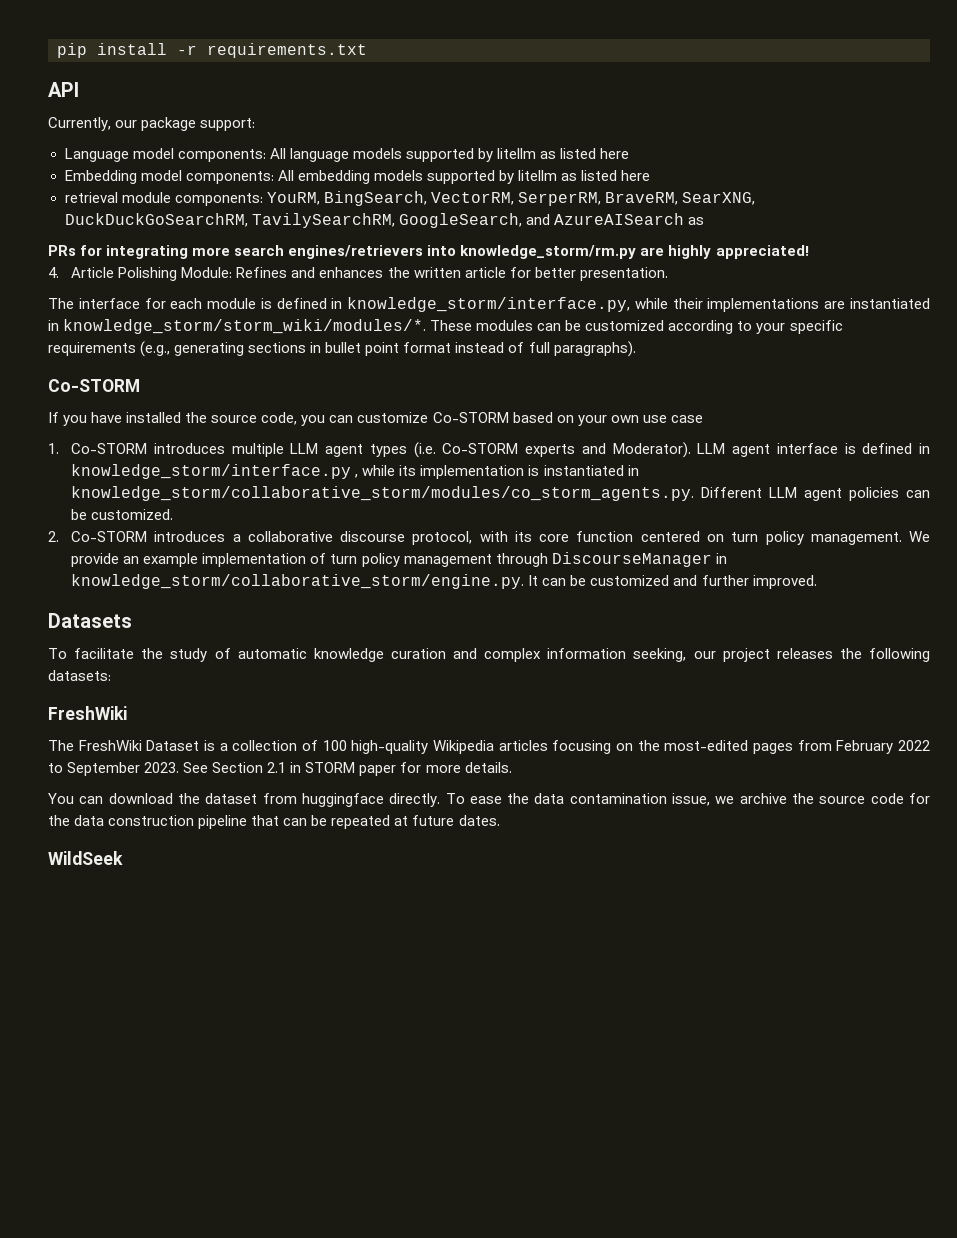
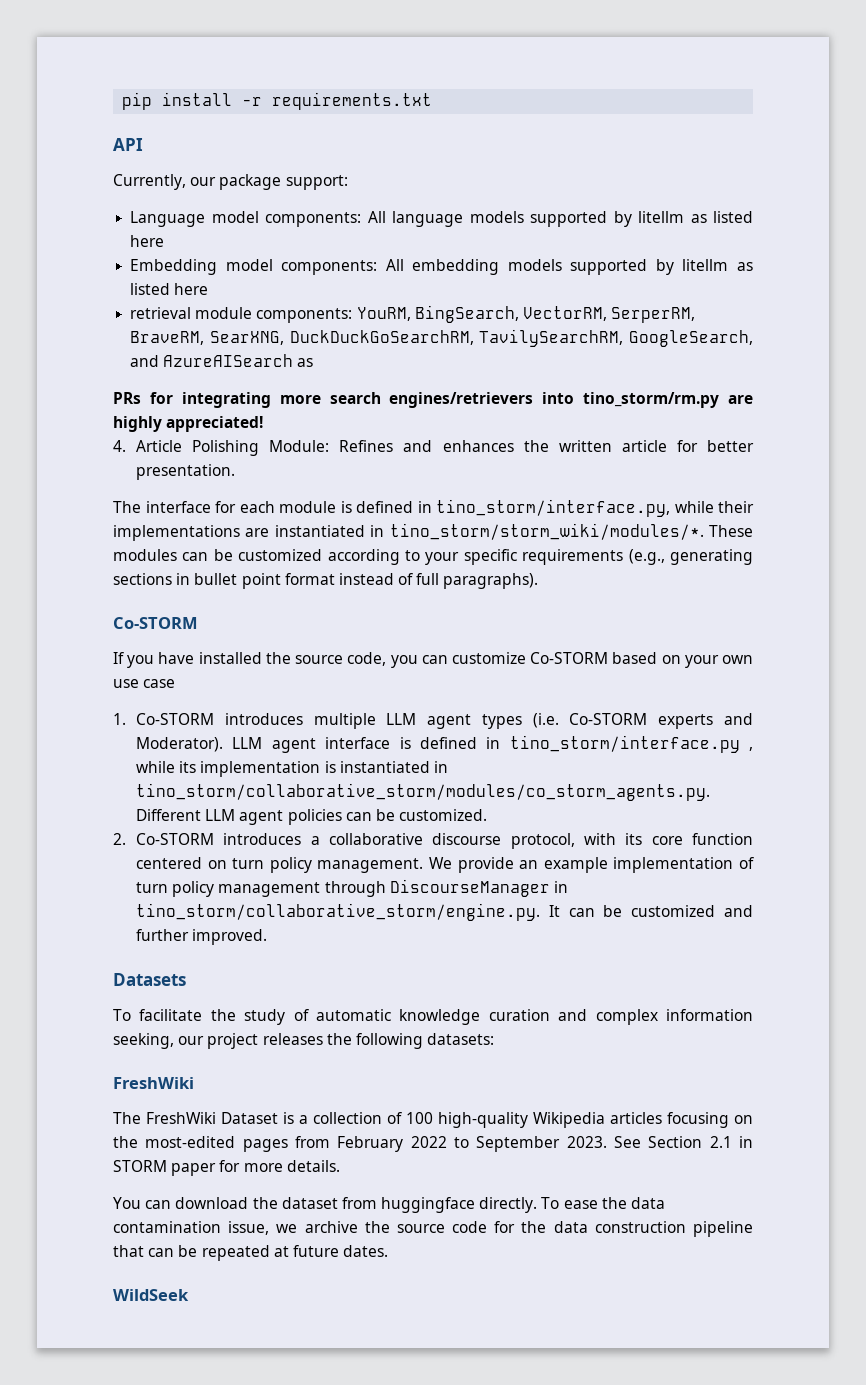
- PRs for integrating more search engines/retrievers into knowledge_storm/rm.py are highly appreciated!
+ PRs for integrating more search engines/retrievers into tino_storm/rm.py are highly appreciated!
- The interface for each module is defined in knowledge_storm/interface.py, while their implementations are instantiated in knowledge_storm/storm_wiki/modules/*.
+ The interface for each module is defined in tino_storm/interface.py, while their implementations are instantiated in tino_storm/storm_wiki/modules/*.
- LLM agent interface is defined in knowledge_storm/interface.py , while its implementation is instantiated in knowledge_storm/collaborative_storm/modules/co_storm_agents.py. Different LLM agent policies can be customized.
+ LLM agent interface is defined in tino_storm/interface.py , while its implementation is instantiated in tino_storm/collaborative_storm/modules/co_storm_agents.py. Different LLM agent policies can be customized.
- We provide an example implementation of turn policy management through DiscourseManager in knowledge_storm/collaborative_storm/engine.py. It can be customized and further improved.
+ We provide an example implementation of turn policy management through DiscourseManager in tino_storm/collaborative_storm/engine.py. It can be customized and further improved.

